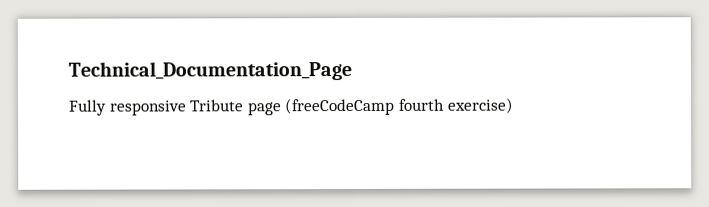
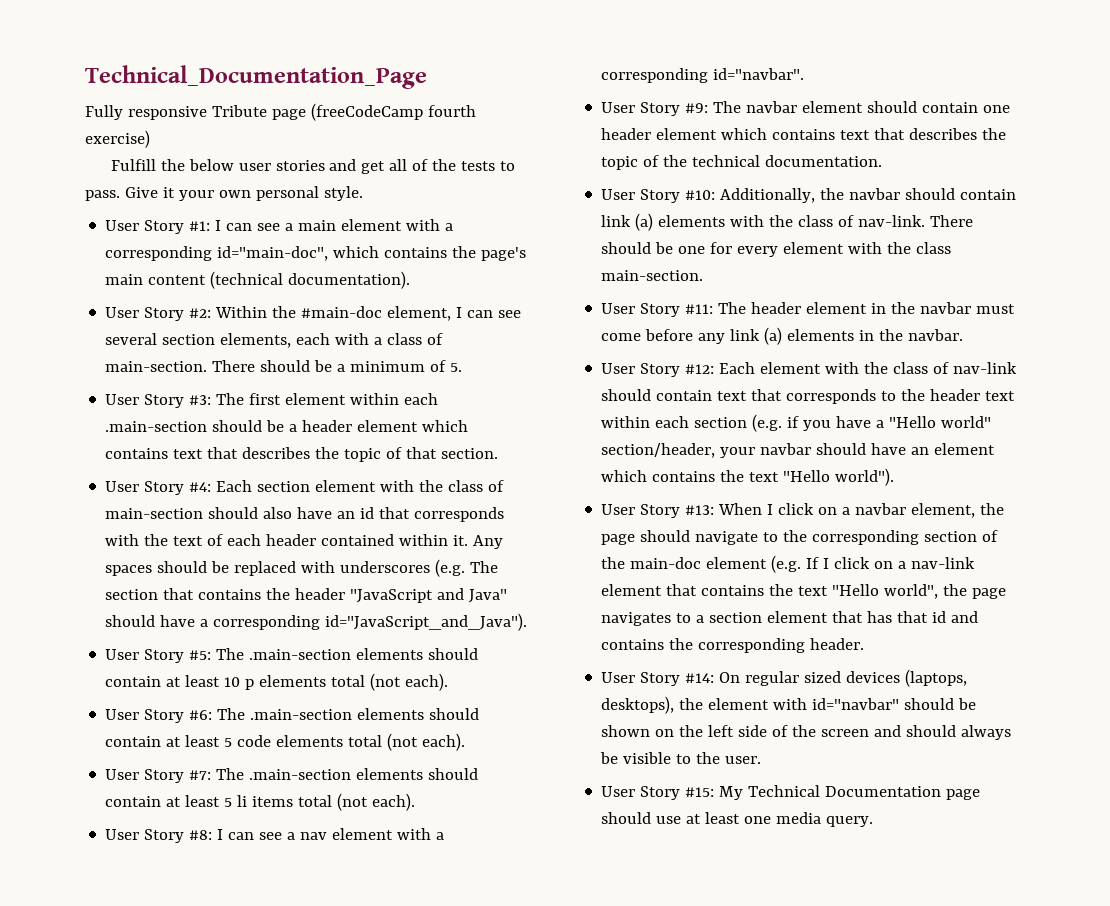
+ Fulfill the below user stories and get all of the tests to pass. Give it your own personal style.
+ User Story #1: I can see a main element with a corresponding id="main-doc", which contains the page's main content (technical documentation).
+ User Story #2: Within the #main-doc element, I can see several section elements, each with a class of main-section. There should be a minimum of 5.
+ User Story #3: The first element within each .main-section should be a header element which contains text that describes the topic of that section.
+ User Story #4: Each section element with the class of main-section should also have an id that corresponds with the text of each header contained within it. Any spaces should be replaced with underscores (e.g. The section that contains the header "JavaScript and Java" should have a corresponding id="JavaScript_and_Java").
+ User Story #5: The .main-section elements should contain at least 10 p elements total (not each).
+ User Story #6: The .main-section elements should contain at least 5 code elements total (not each).
+ User Story #7: The .main-section elements should contain at least 5 li items total (not each).
+ User Story #8: I can see a nav element with a corresponding id="navbar".
+ User Story #9: The navbar element should contain one header element which contains text that describes the topic of the technical documentation.
+ User Story #10: Additionally, the navbar should contain link (a) elements with the class of nav-link. There should be one for every element with the class main-section.
+ User Story #11: The header element in the navbar must come before any link (a) elements in the navbar.
+ User Story #12: Each element with the class of nav-link should contain text that corresponds to the header text within each section (e.g. if you have a "Hello world" section/header, your navbar should have an element which contains the text "Hello world").
+ User Story #13: When I click on a navbar element, the page should navigate to the corresponding section of the main-doc element (e.g. If I click on a nav-link element that contains the text "Hello world", the page navigates to a section element that has that id and contains the corresponding header.
+ User Story #14: On regular sized devices (laptops, desktops), the element with id="navbar" should be shown on the left side of the screen and should always be visible to the user.
+ User Story #15: My Technical Documentation page should use at least one media query.

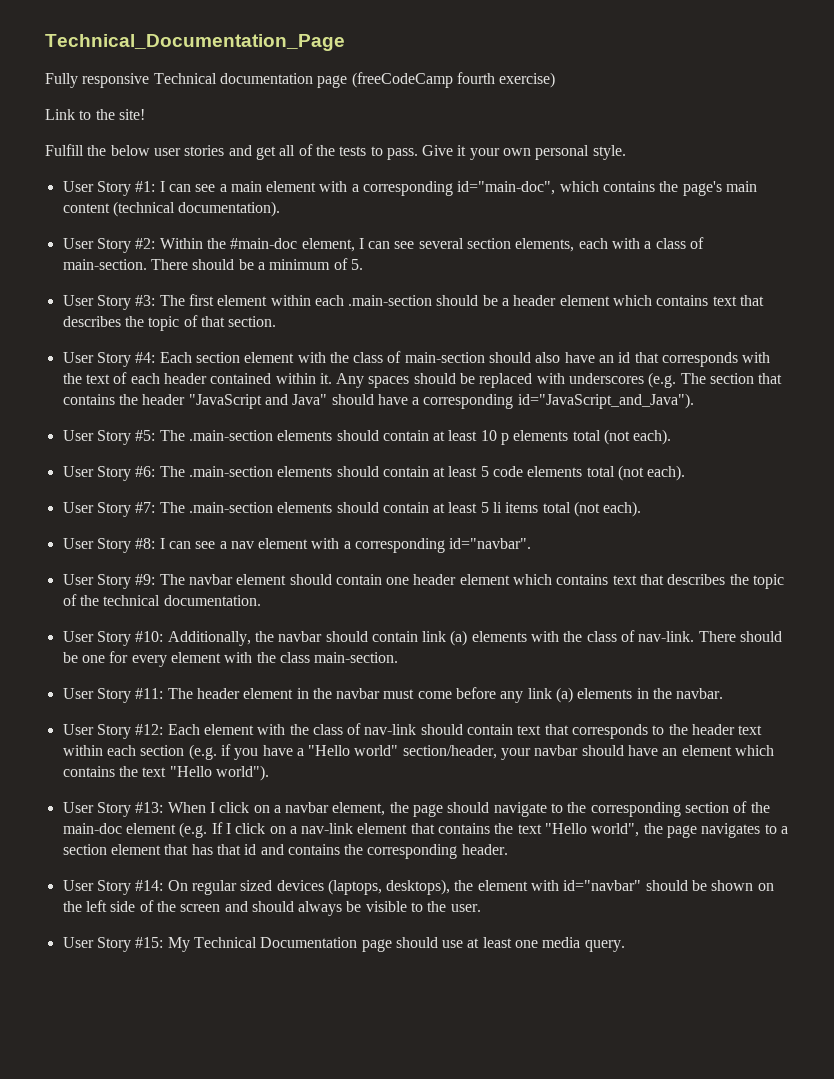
- Fully responsive Tribute page (freeCodeCamp fourth exercise)
+ Fully responsive Technical documentation page (freeCodeCamp fourth exercise)
+ Link to the site!

